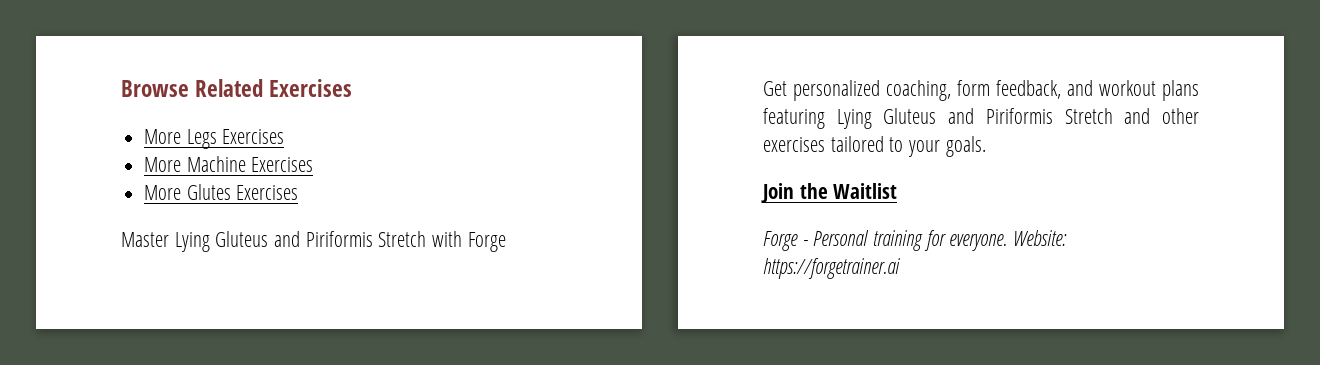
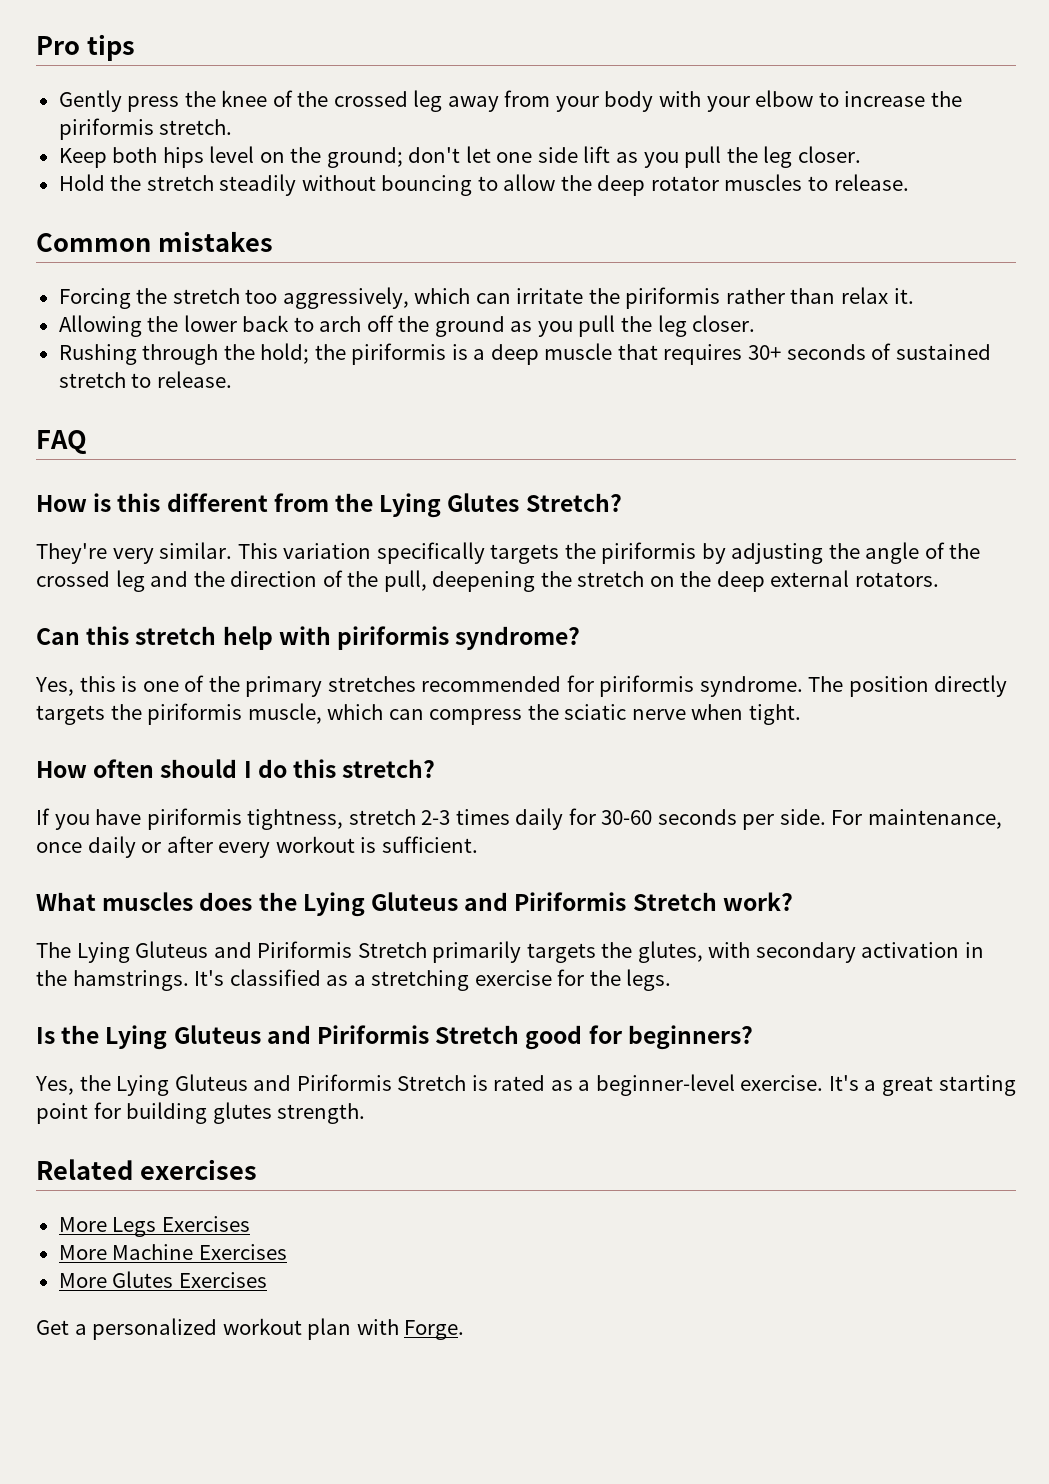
- Browse Related Exercises
+ Pro tips
+ Gently press the knee of the crossed leg away from your body with your elbow to increase the piriformis stretch.
+ Keep both hips level on the ground; don't let one side lift as you pull the leg closer.
+ Hold the stretch steadily without bouncing to allow the deep rotator muscles to release.
+ Common mistakes
+ Forcing the stretch too aggressively, which can irritate the piriformis rather than relax it.
+ Allowing the lower back to arch off the ground as you pull the leg closer.
+ Rushing through the hold; the piriformis is a deep muscle that requires 30+ seconds of sustained stretch to release.
+ FAQ
+ How is this different from the Lying Glutes Stretch?
+ They're very similar. This variation specifically targets the piriformis by adjusting the angle of the crossed leg and the direction of the pull, deepening the stretch on the deep external rotators.
+ Can this stretch help with piriformis syndrome?
+ Yes, this is one of the primary stretches recommended for piriformis syndrome. The position directly targets the piriformis muscle, which can compress the sciatic nerve when tight.
+ How often should I do this stretch?
+ If you have piriformis tightness, stretch 2-3 times daily for 30-60 seconds per side. For maintenance, once daily or after every workout is sufficient.
+ What muscles does the Lying Gluteus and Piriformis Stretch work?
+ The Lying Gluteus and Piriformis Stretch primarily targets the glutes, with secondary activation in the hamstrings. It's classified as a stretching exercise for the legs.
+ Is the Lying Gluteus and Piriformis Stretch good for beginners?
+ Yes, the Lying Gluteus and Piriformis Stretch is rated as a beginner-level exercise. It's a great starting point for building glutes strength.
+ Related exercises
- Master Lying Gluteus and Piriformis Stretch with Forge
- Get personalized coaching, form feedback, and workout plans featuring Lying Gluteus and Piriformis Stretch and other exercises tailored to your goals.
- Join the Waitlist
- Forge - Personal training for everyone. Website: https://forgetrainer.ai
+ Get a personalized workout plan with Forge.

